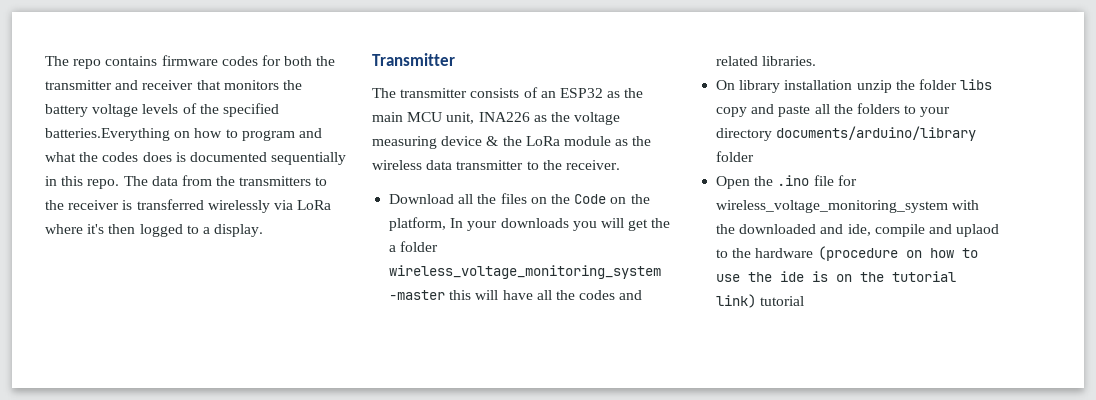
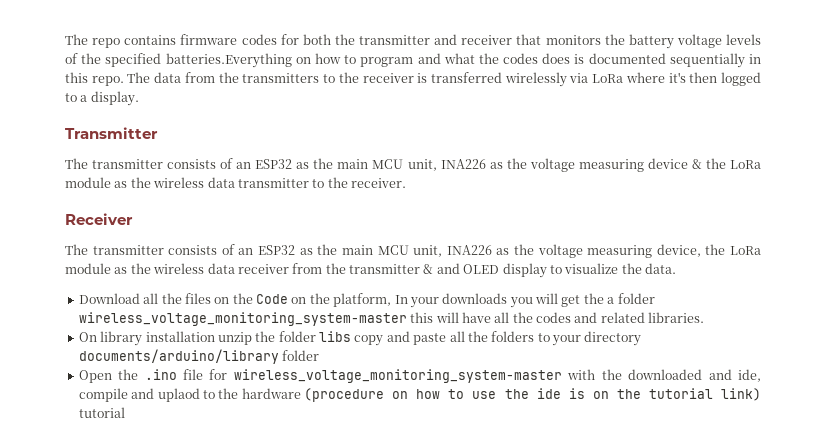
+ Receiver
+ The transmitter consists of an ESP32 as the main MCU unit, INA226 as the voltage measuring device, the LoRa module as the wireless data receiver from the transmitter & and OLED display to visualize the data.
- Download all the files on the Code on the platform, In your downloads you will get the a folder wireless_voltage_monitoring_system -master this will have all the codes and related libraries.
+ Download all the files on the Code on the platform, In your downloads you will get the a folder wireless_voltage_monitoring_system-master this will have all the codes and related libraries.
- Open the .ino file for wireless_voltage_monitoring_system with the downloaded and ide, compile and uplaod to the hardware (procedure on how to use the ide is on the tutorial link) tutorial
+ Open the .ino file for wireless_voltage_monitoring_system-master with the downloaded and ide, compile and uplaod to the hardware (procedure on how to use the ide is on the tutorial link) tutorial

